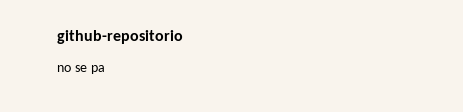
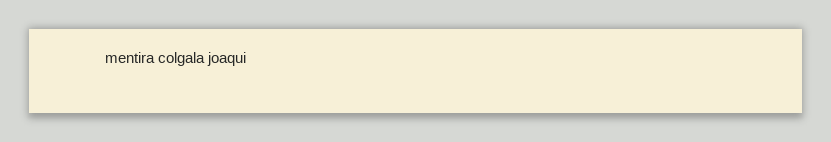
- github-repositorio
- no se pa
+ mentira colgala joaqui

